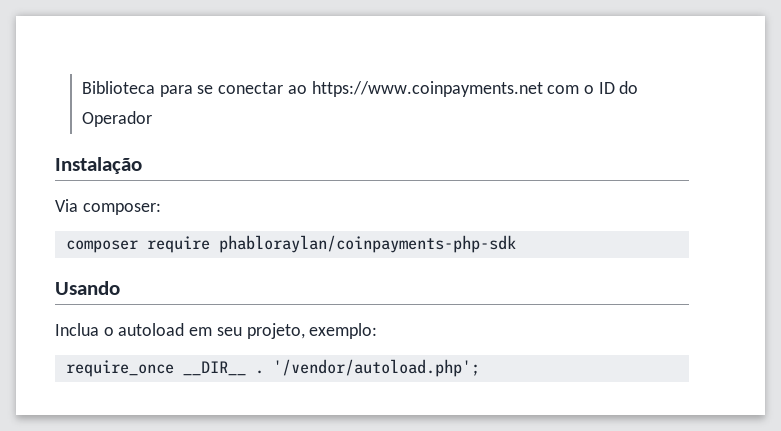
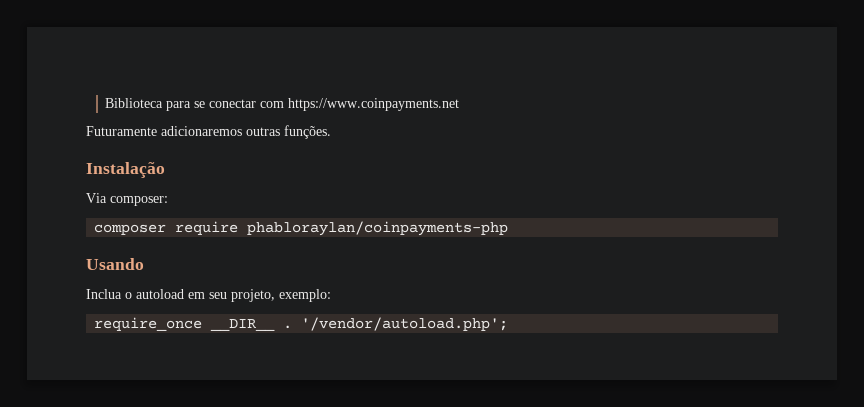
- Biblioteca para se conectar ao https://www.coinpayments.net com o ID do Operador
+ Biblioteca para se conectar com https://www.coinpayments.net
+ Futuramente adicionaremos outras funções.
- composer require phabloraylan/coinpayments-php-sdk
+ composer require phabloraylan/coinpayments-php

